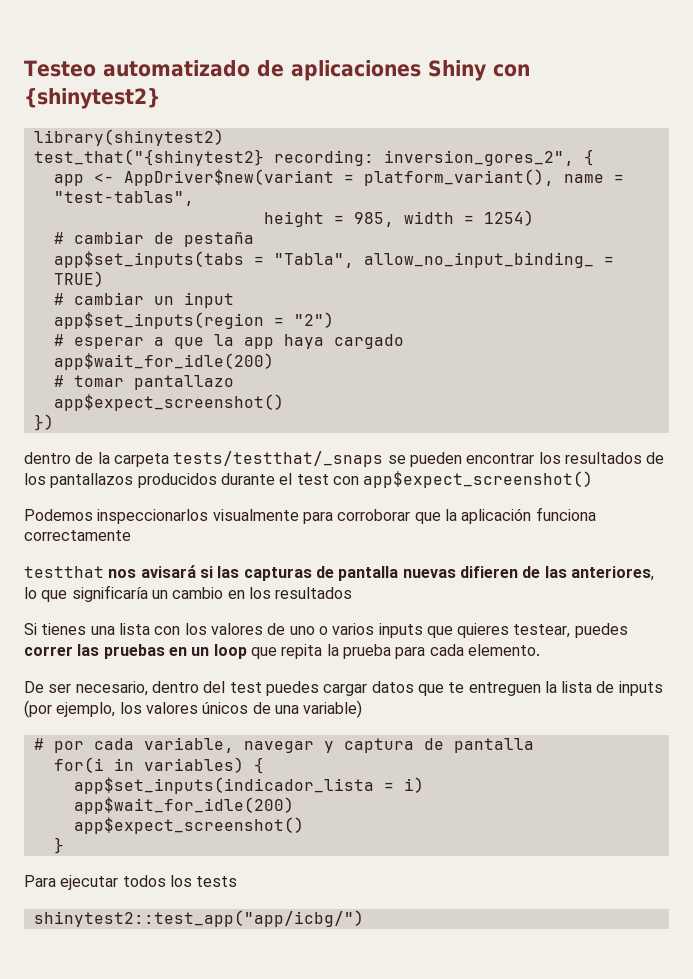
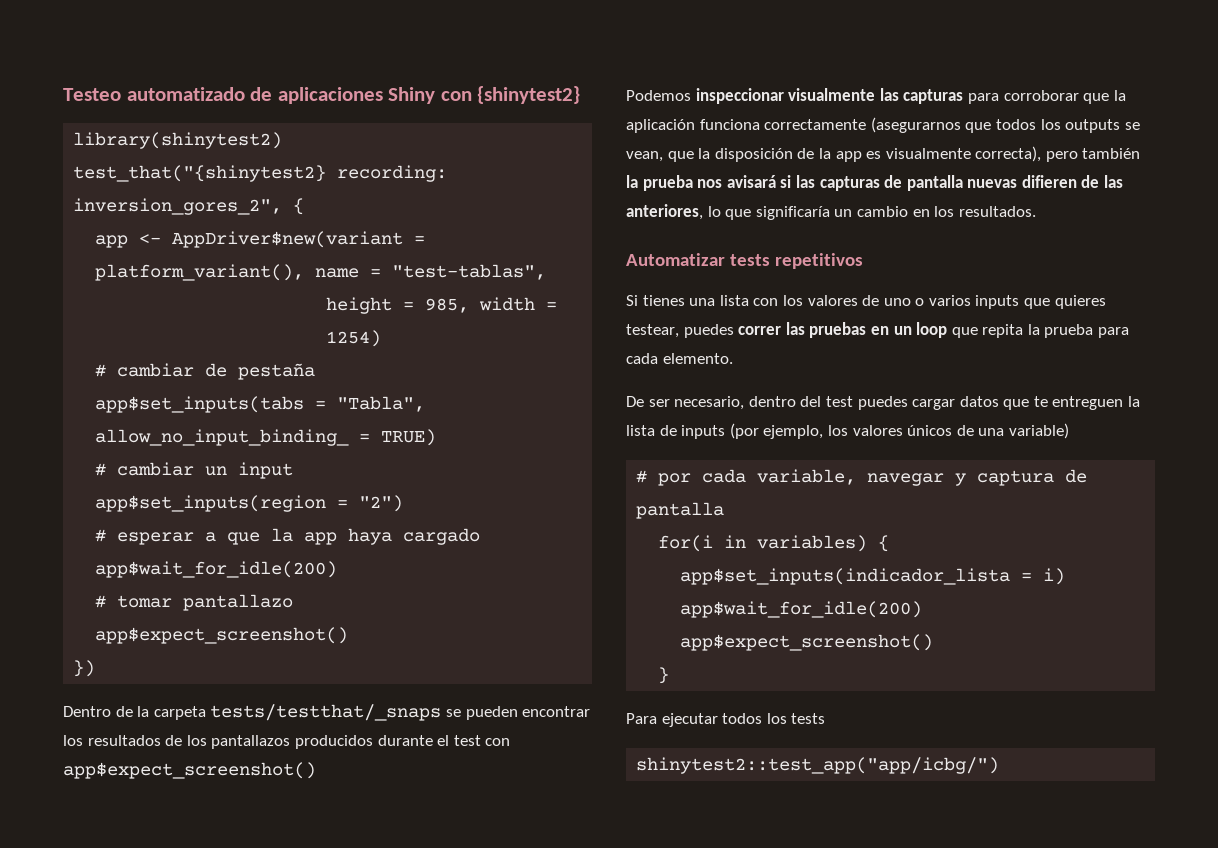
- dentro de la carpeta tests/testthat/_snaps se pueden encontrar los resultados de los pantallazos producidos durante el test con app$expect_screenshot()
+ Dentro de la carpeta tests/testthat/_snaps se pueden encontrar los resultados de los pantallazos producidos durante el test con app$expect_screenshot()
- Podemos inspeccionarlos visualmente para corroborar que la aplicación funciona correctamente
- testthat nos avisará si las capturas de pantalla nuevas difieren de las anteriores, lo que significaría un cambio en los resultados
+ Podemos inspeccionar visualmente las capturas para corroborar que la aplicación funciona correctamente (asegurarnos que todos los outputs se vean, que la disposición de la app es visualmente correcta), pero también la prueba nos avisará si las capturas de pantalla nuevas difieren de las anteriores, lo que significaría un cambio en los resultados.
+ Automatizar tests repetitivos

